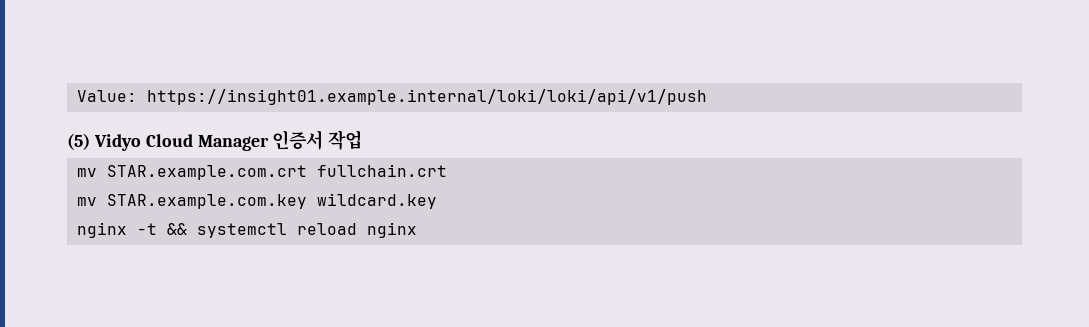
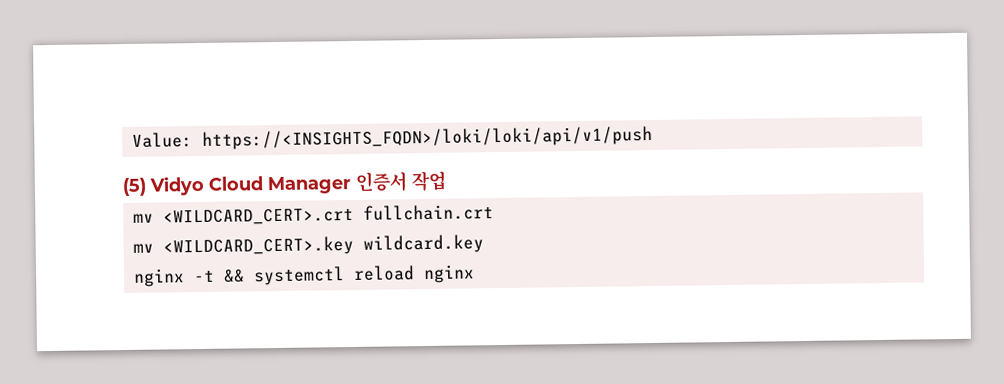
- Value: https://insight01.example.internal/loki/loki/api/v1/push
+ Value: https://<INSIGHTS_FQDN>/loki/loki/api/v1/push
- mv STAR.example.com.crt fullchain.crt
+ mv <WILDCARD_CERT>.crt fullchain.crt
- mv STAR.example.com.key wildcard.key
+ mv <WILDCARD_CERT>.key wildcard.key

